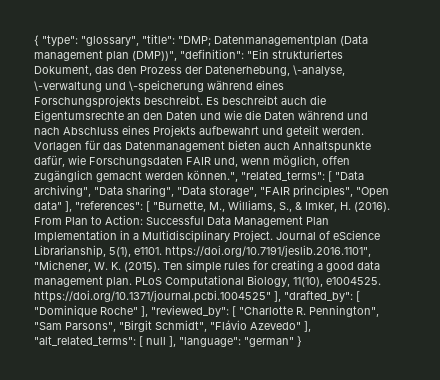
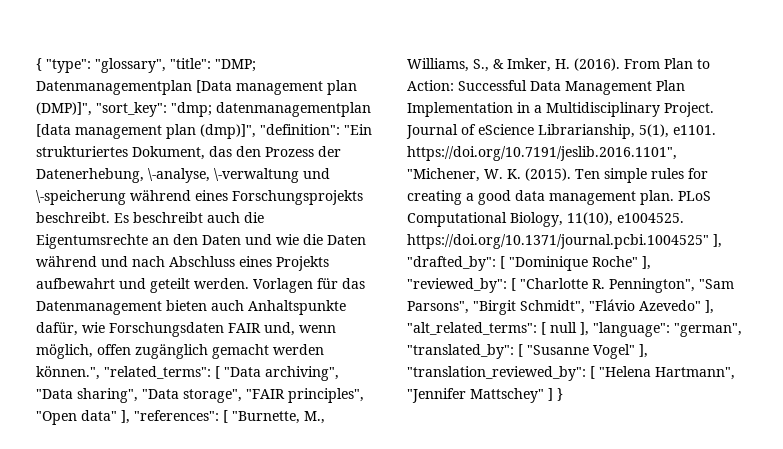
- { "type": "glossary", "title": "DMP; Datenmanagementplan (Data management plan (DMP))", "definition": "Ein strukturiertes Dokument, das den Prozess der Datenerhebung, \-analyse, \-verwaltung und \-speicherung während eines Forschungsprojekts beschreibt.
+ { "type": "glossary", "title": "DMP; Datenmanagementplan [Data management plan (DMP)]", "sort_key": "dmp; datenmanagementplan [data management plan (dmp)]", "definition": "Ein strukturiertes Dokument, das den Prozess der Datenerhebung, \-analyse, \-verwaltung und \-speicherung während eines Forschungsprojekts beschreibt.
- PLoS Computational Biology, 11(10), e1004525. https://doi.org/10.1371/journal.pcbi.1004525" ], "drafted_by": [ "Dominique Roche" ], "reviewed_by": [ "Charlotte R. Pennington", "Sam Parsons", "Birgit Schmidt", "Flávio Azevedo" ], "alt_related_terms": [ null ], "language": "german" }
+ PLoS Computational Biology, 11(10), e1004525. https://doi.org/10.1371/journal.pcbi.1004525" ], "drafted_by": [ "Dominique Roche" ], "reviewed_by": [ "Charlotte R. Pennington", "Sam Parsons", "Birgit Schmidt", "Flávio Azevedo" ], "alt_related_terms": [ null ], "language": "german", "translated_by": [ "Susanne Vogel" ], "translation_reviewed_by": [ "Helena Hartmann", "Jennifer Mattschey" ] }

